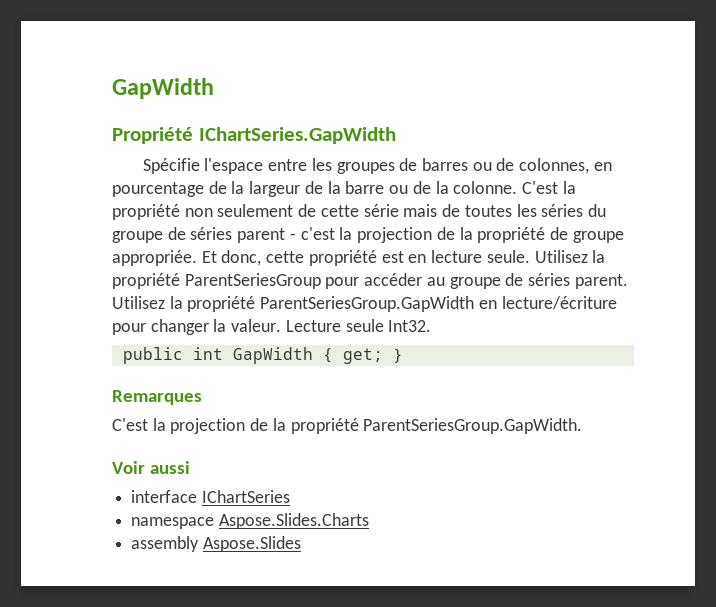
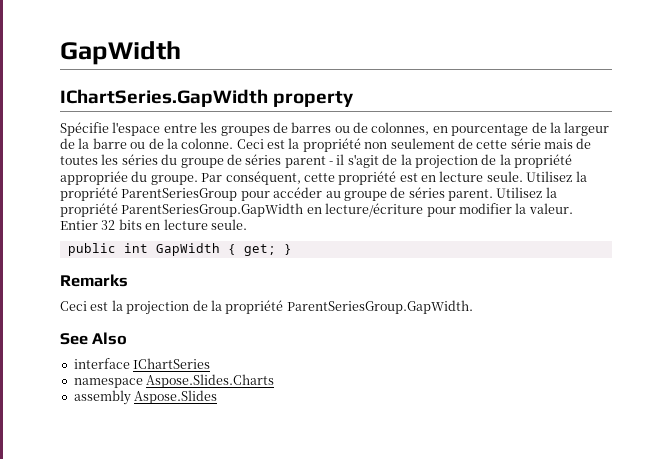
- Propriété IChartSeries.GapWidth
+ IChartSeries.GapWidth property
- C'est la propriété non seulement de cette série mais de toutes les séries du groupe de séries parent - c'est la projection de la propriété de groupe appropriée. Et donc, cette propriété est en lecture seule.
+ Ceci est la propriété non seulement de cette série mais de toutes les séries du groupe de séries parent - il s'agit de la projection de la propriété appropriée du groupe. Par conséquent, cette propriété est en lecture seule.
- Utilisez la propriété ParentSeriesGroup.GapWidth en lecture/écriture pour changer la valeur.
+ Utilisez la propriété ParentSeriesGroup.GapWidth en lecture/écriture pour modifier la valeur.
- Lecture seule Int32.
+ Entier 32 bits en lecture seule.
- Remarques
- C'est la projection de la propriété ParentSeriesGroup.GapWidth.
+ Remarks
+ Ceci est la projection de la propriété ParentSeriesGroup.GapWidth.
- Voir aussi
+ See Also

